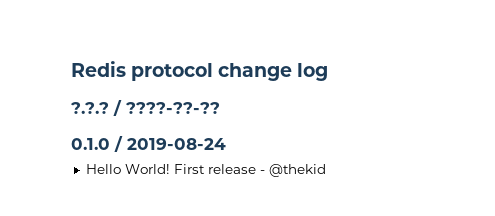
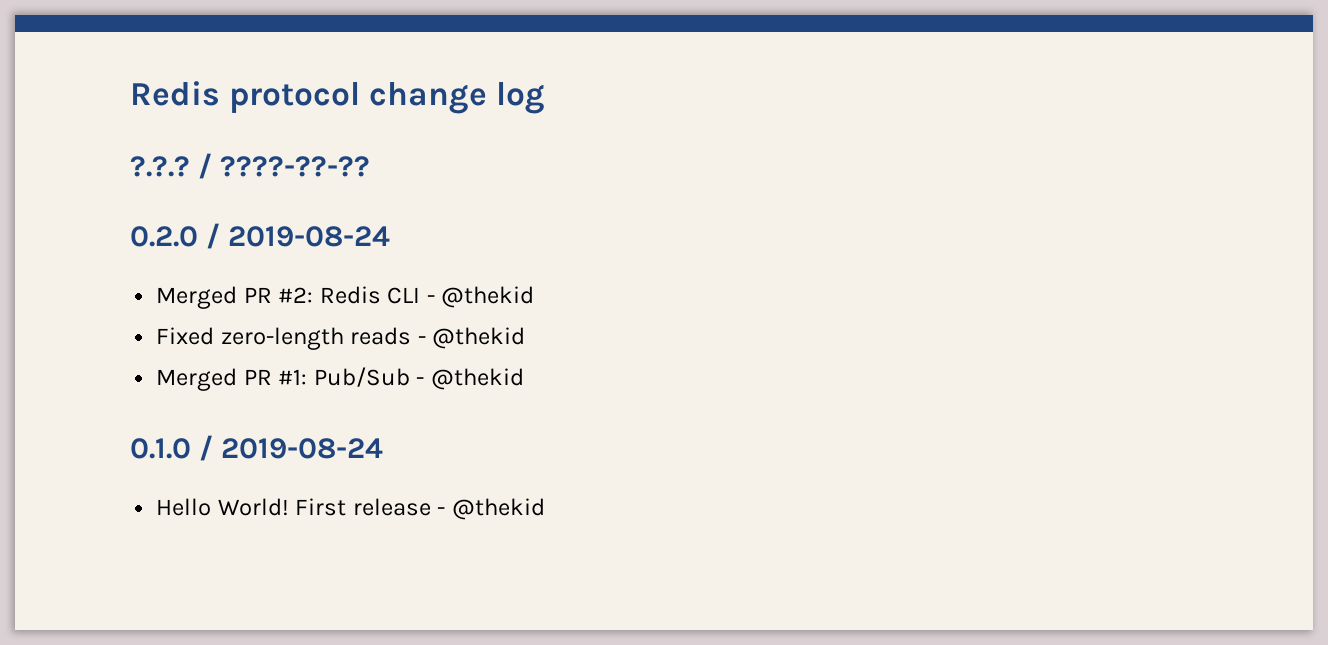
+ 0.2.0 / 2019-08-24
+ Merged PR #2: Redis CLI - @thekid
+ Fixed zero-length reads - @thekid
+ Merged PR #1: Pub/Sub - @thekid

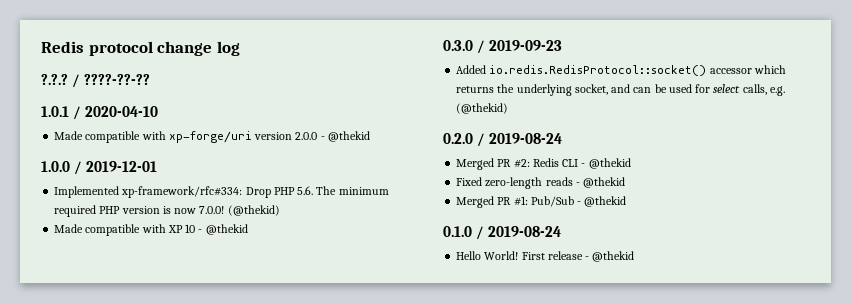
+ 1.0.1 / 2020-04-10
+ Made compatible with xp-forge/uri version 2.0.0 - @thekid
+ 1.0.0 / 2019-12-01
+ Implemented xp-framework/rfc#334: Drop PHP 5.6. The minimum required PHP version is now 7.0.0! (@thekid)
+ Made compatible with XP 10 - @thekid
+ 0.3.0 / 2019-09-23
+ Added io.redis.RedisProtocol::socket() accessor which returns the underlying socket, and can be used for select calls, e.g. (@thekid)

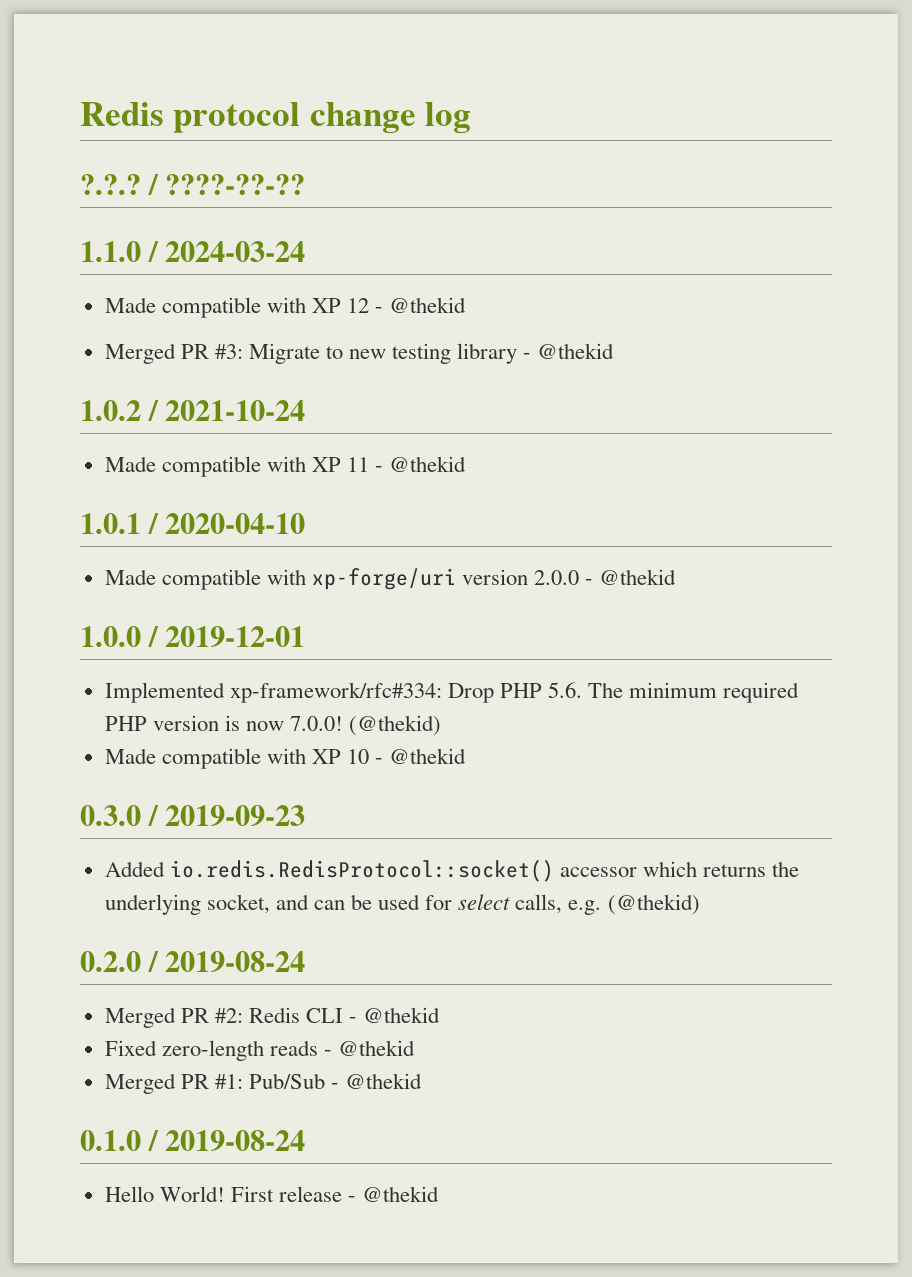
+ 1.1.0 / 2024-03-24
+ Made compatible with XP 12 - @thekid
+ Merged PR #3: Migrate to new testing library - @thekid
+ 1.0.2 / 2021-10-24
+ Made compatible with XP 11 - @thekid

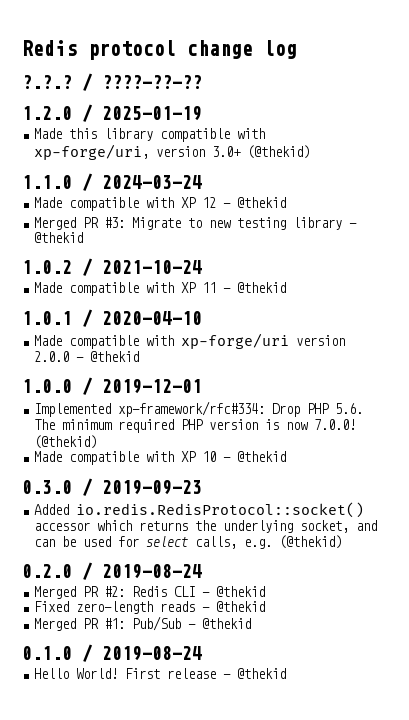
+ 1.2.0 / 2025-01-19
+ Made this library compatible with xp-forge/uri, version 3.0+ (@thekid)

